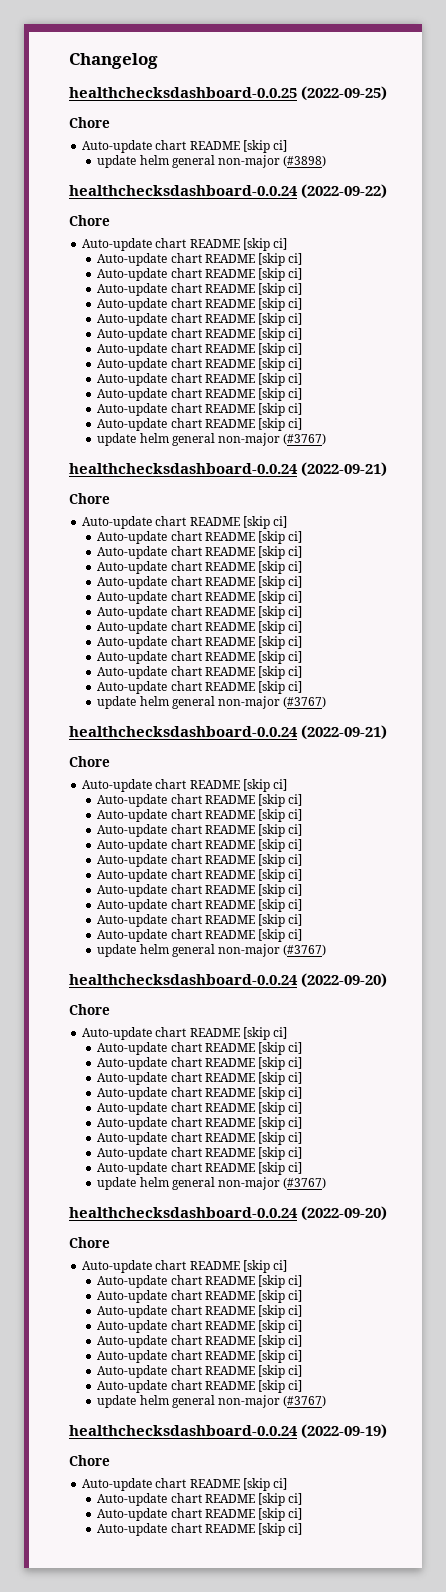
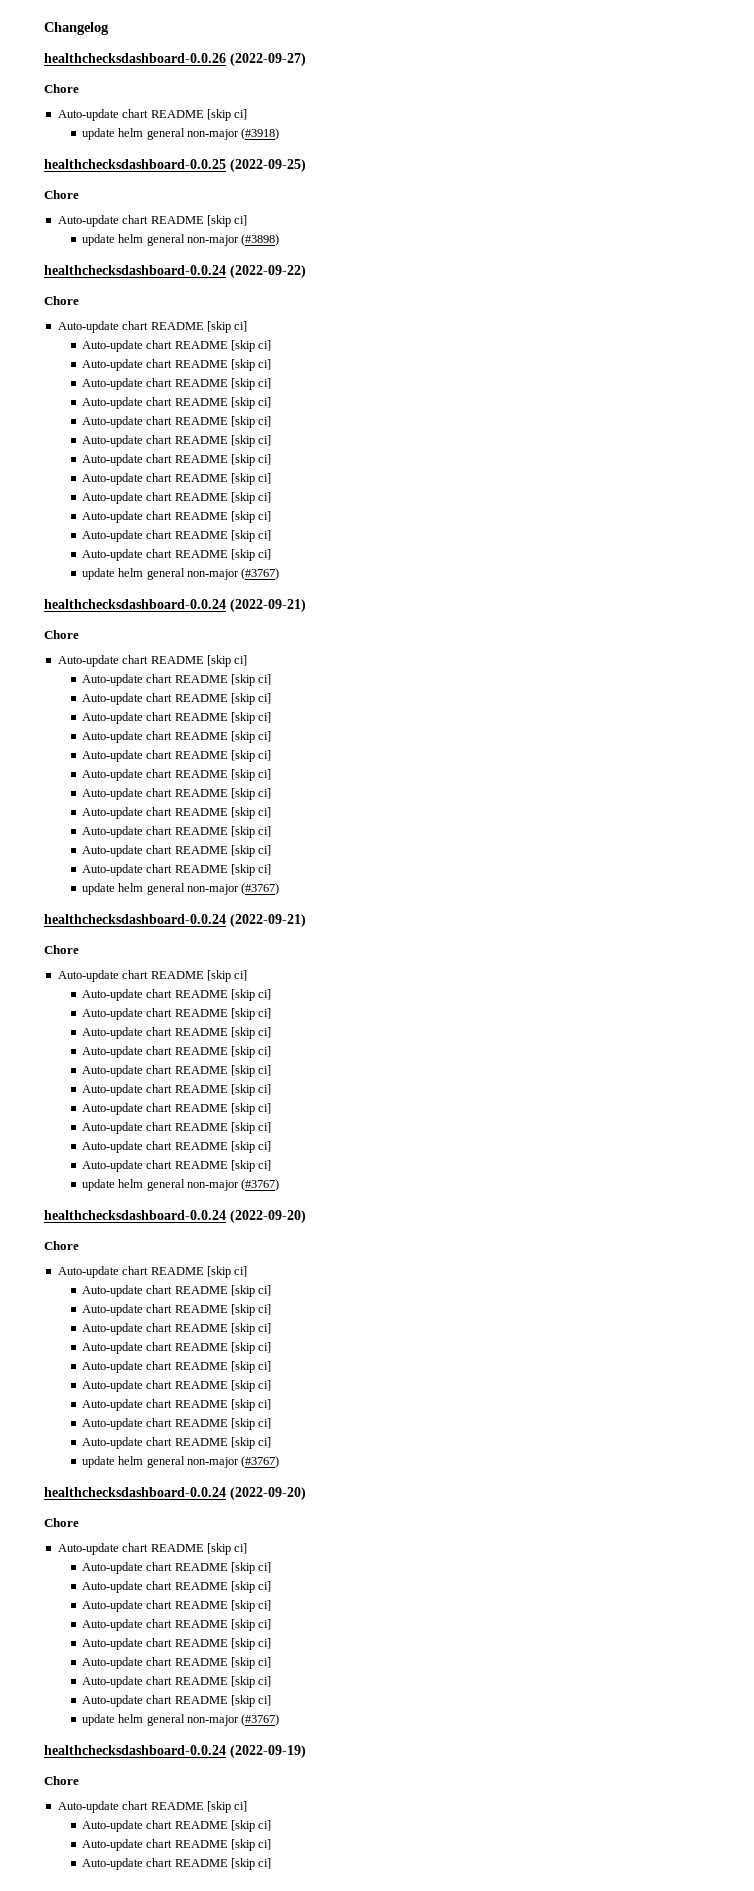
+ healthchecksdashboard-0.0.26 (2022-09-27)
+ Chore
+ Auto-update chart README [skip ci]
+ update helm general non-major (#3918)

